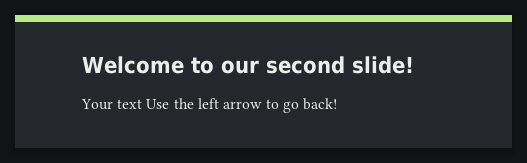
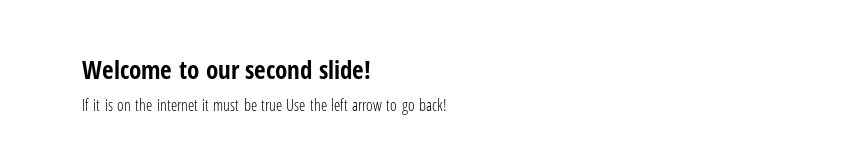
- Your text Use the left arrow to go back!
+ If it is on the internet it must be true Use the left arrow to go back!

